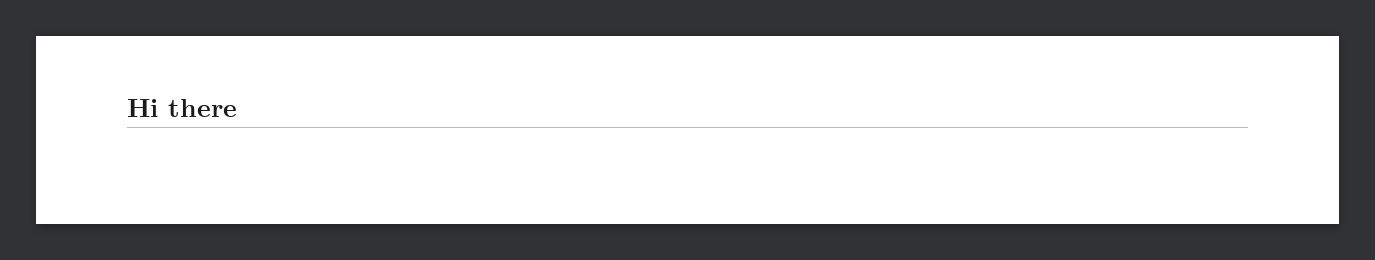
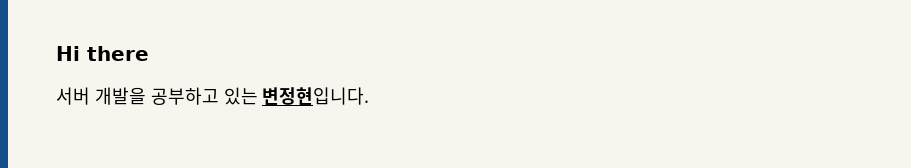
+ 서버 개발을 공부하고 있는 변정현입니다.

